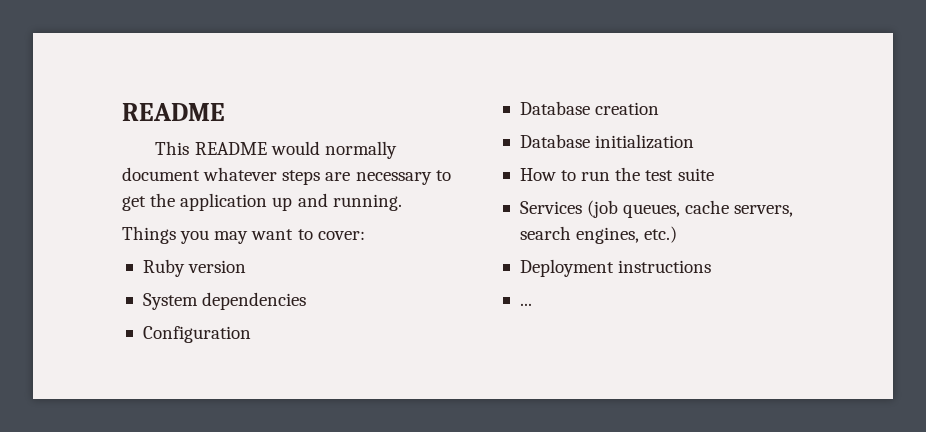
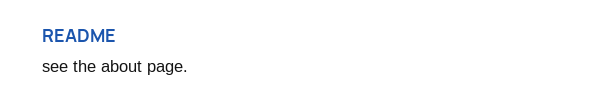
- This README would normally document whatever steps are necessary to get the application up and running.
- Things you may want to cover:
- Ruby version
- System dependencies
- Configuration
- Database creation
- Database initialization
- How to run the test suite
- Services (job queues, cache servers, search engines, etc.)
- Deployment instructions
- ...
+ see the about page.

